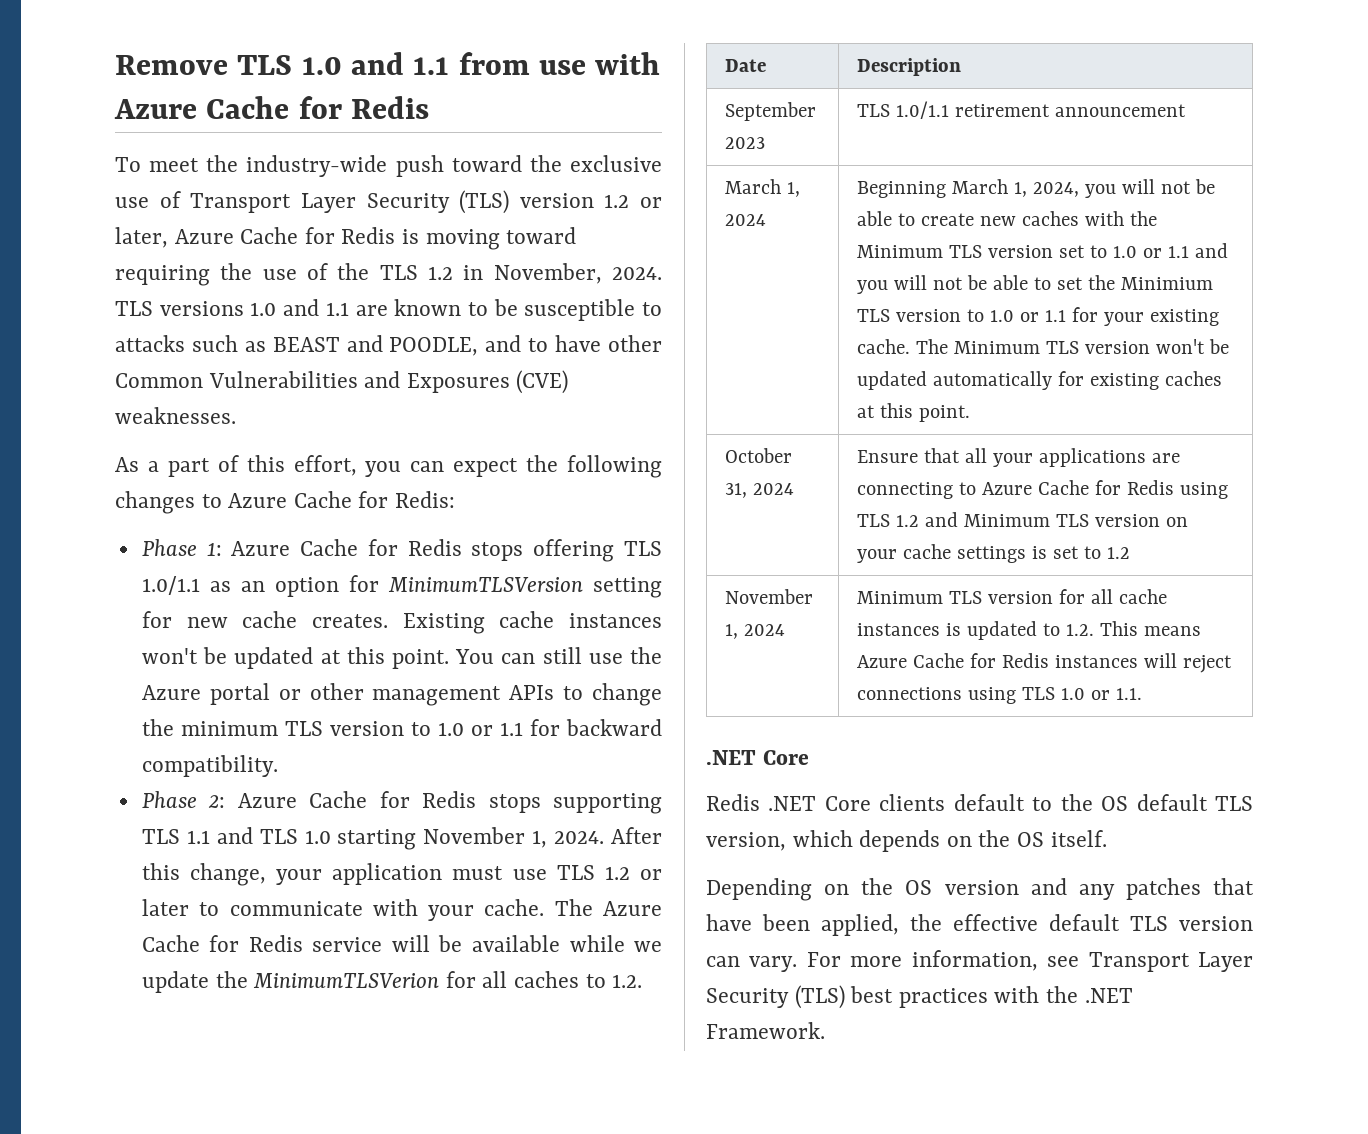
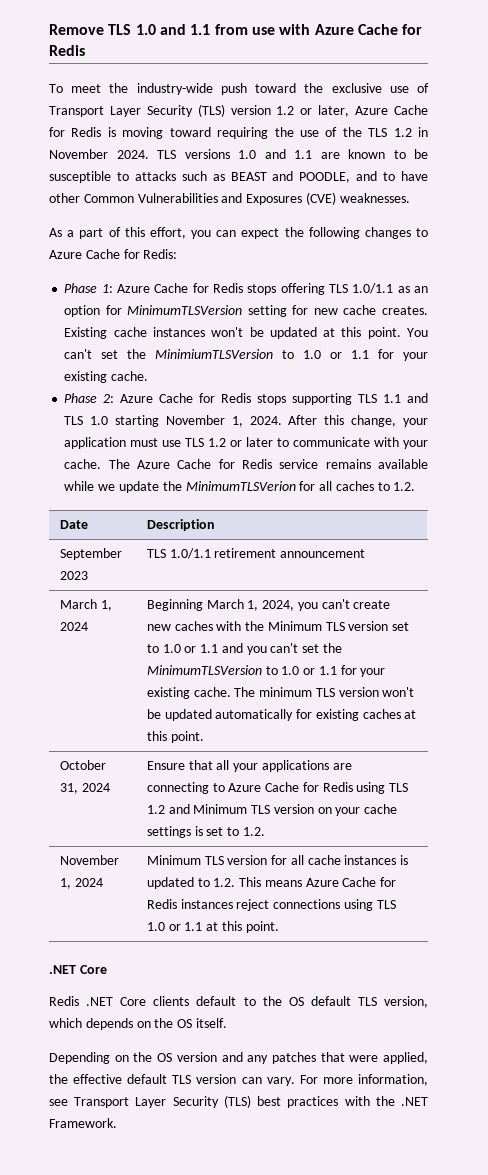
- To meet the industry-wide push toward the exclusive use of Transport Layer Security (TLS) version 1.2 or later, Azure Cache for Redis is moving toward requiring the use of the TLS 1.2 in November, 2024.
+ To meet the industry-wide push toward the exclusive use of Transport Layer Security (TLS) version 1.2 or later, Azure Cache for Redis is moving toward requiring the use of the TLS 1.2 in November 2024.
- You can still use the Azure portal or other management APIs to change the minimum TLS version to 1.0 or 1.1 for backward compatibility.
+ You can't set the MinimiumTLSVersion to 1.0 or 1.1 for your existing cache.
- The Azure Cache for Redis service will be available while we update the MinimumTLSVerion for all caches to 1.2.
+ The Azure Cache for Redis service remains available while we update the MinimumTLSVerion for all caches to 1.2.
- Beginning March 1, 2024, you will not be able to create new caches with the Minimum TLS version set to 1.0 or 1.1 and you will not be able to set the Minimium TLS version to 1.0 or 1.1 for your existing cache.
+ Beginning March 1, 2024, you can't create new caches with the Minimum TLS version set to 1.0 or 1.1 and you can't set the MinimumTLSVersion to 1.0 or 1.1 for your existing cache.
- The Minimum TLS version won't be updated automatically for existing caches at this point.
+ The minimum TLS version won't be updated automatically for existing caches at this point.
- October 31, 2024 | Ensure that all your applications are connecting to Azure Cache for Redis using TLS 1.2 and Minimum TLS version on your cache settings is set to 1.2
+ October 31, 2024 | Ensure that all your applications are connecting to Azure Cache for Redis using TLS 1.2 and Minimum TLS version on your cache settings is set to 1.2.
- November 1, 2024 | Minimum TLS version for all cache instances is updated to 1.2. This means Azure Cache for Redis instances will reject connections using TLS 1.0 or 1.1.
+ November 1, 2024 | Minimum TLS version for all cache instances is updated to 1.2. This means Azure Cache for Redis instances reject connections using TLS 1.0 or 1.1 at this point.
- Depending on the OS version and any patches that have been applied, the effective default TLS version can vary.
+ Depending on the OS version and any patches that were applied, the effective default TLS version can vary.

